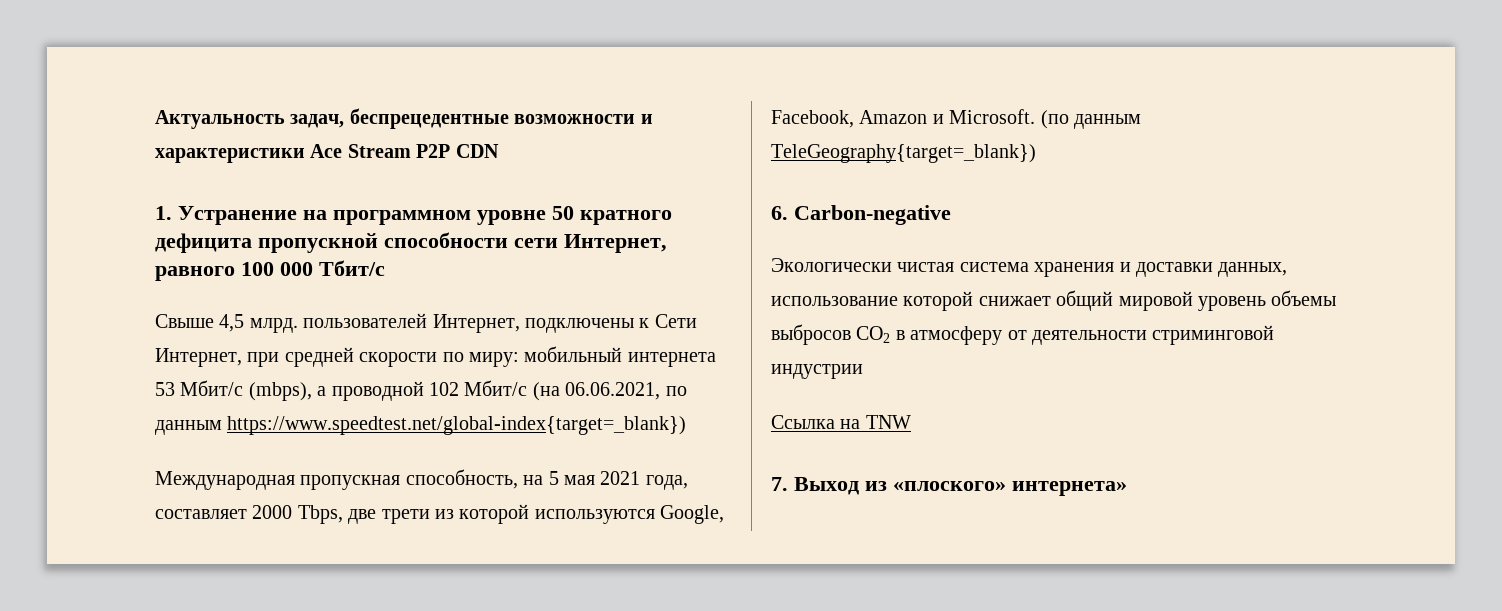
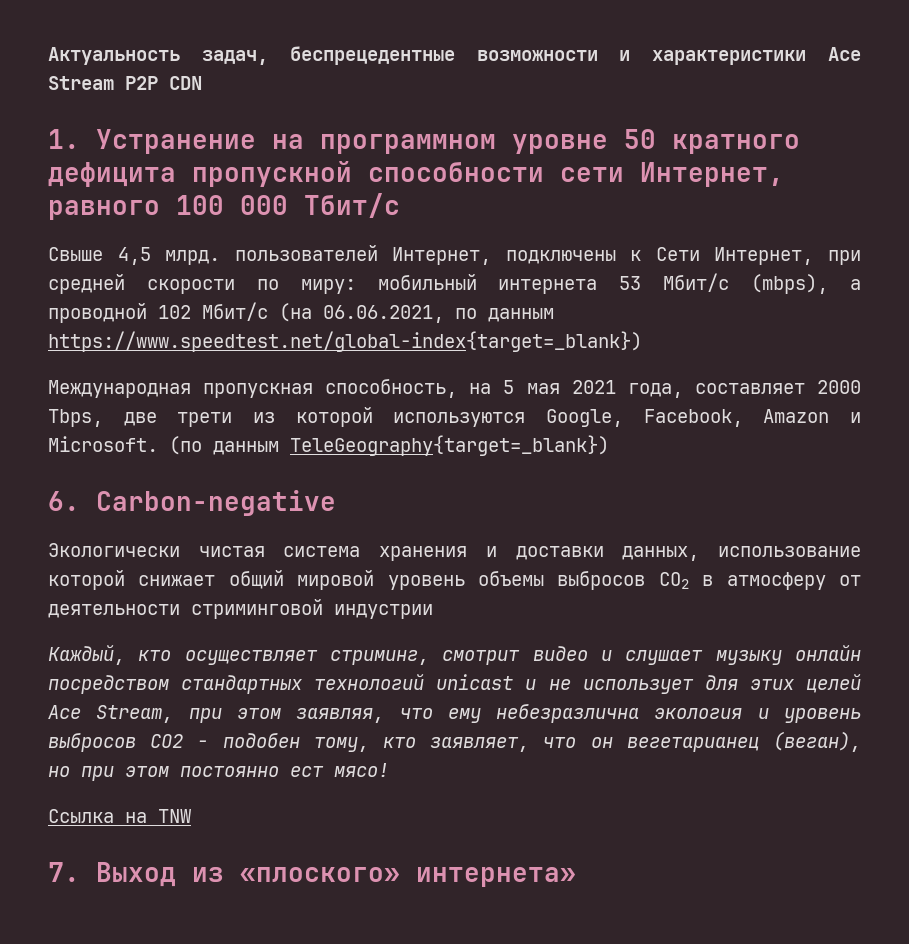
+ Каждый, кто осуществляет стриминг, смотрит видео и слушает музыку онлайн посредством стандартных технологий unicast и не использует для этих целей Ace Stream, при этом заявляя, что ему небезразлична экология и уровень выбросов CO2 - подобен тому, кто заявляет, что он вегетарианец (веган), но при этом постоянно ест мясо!

